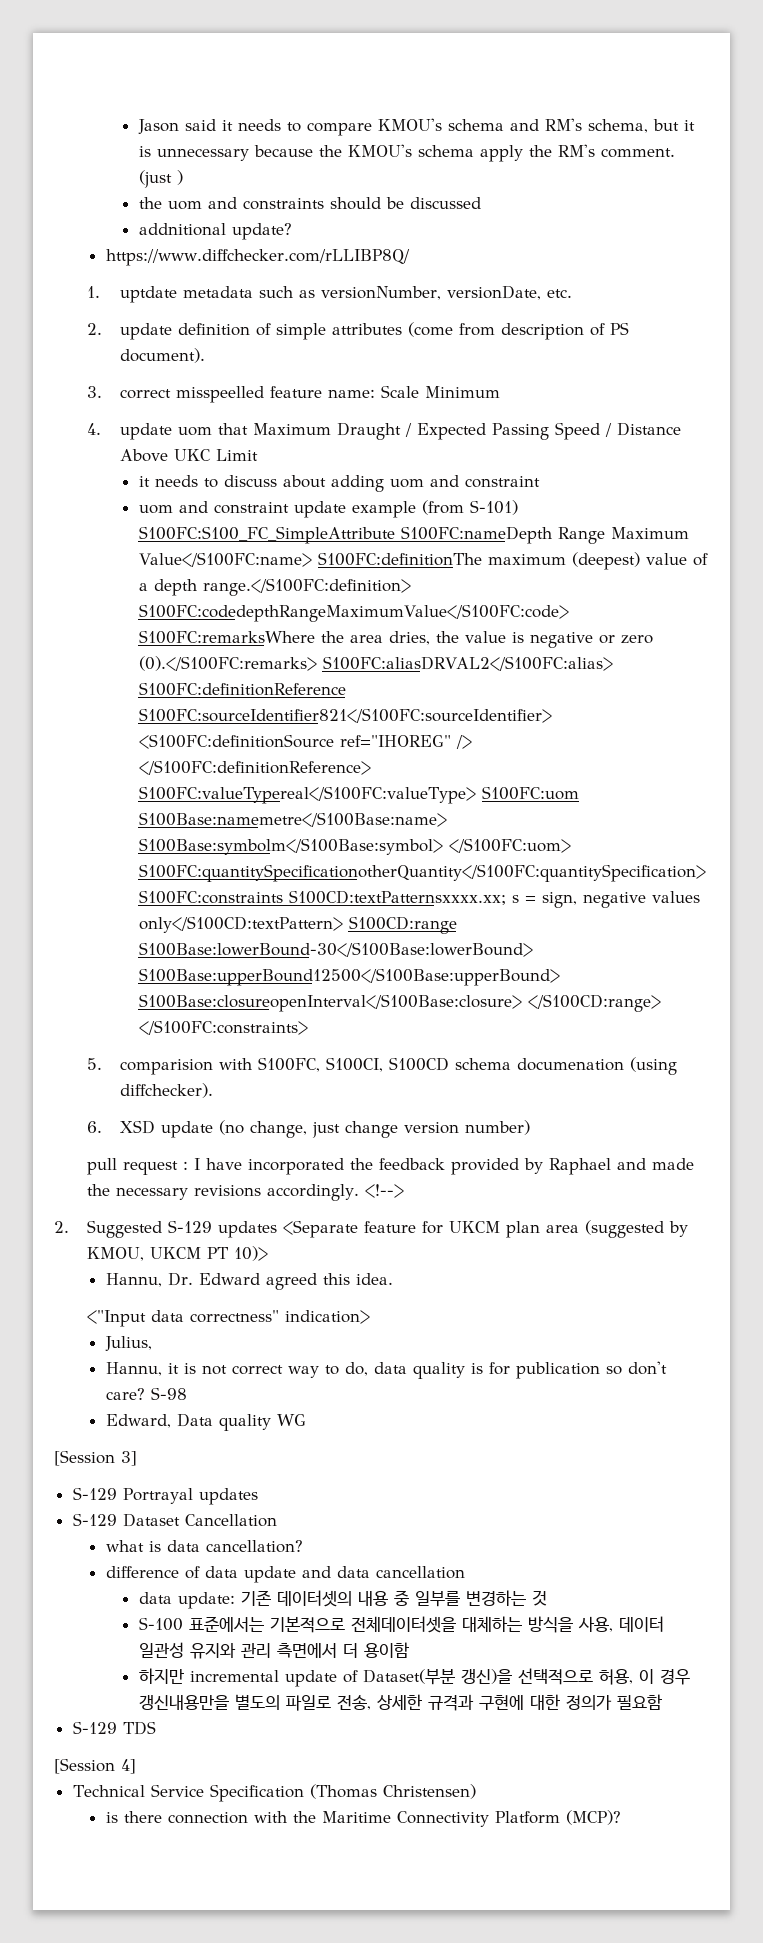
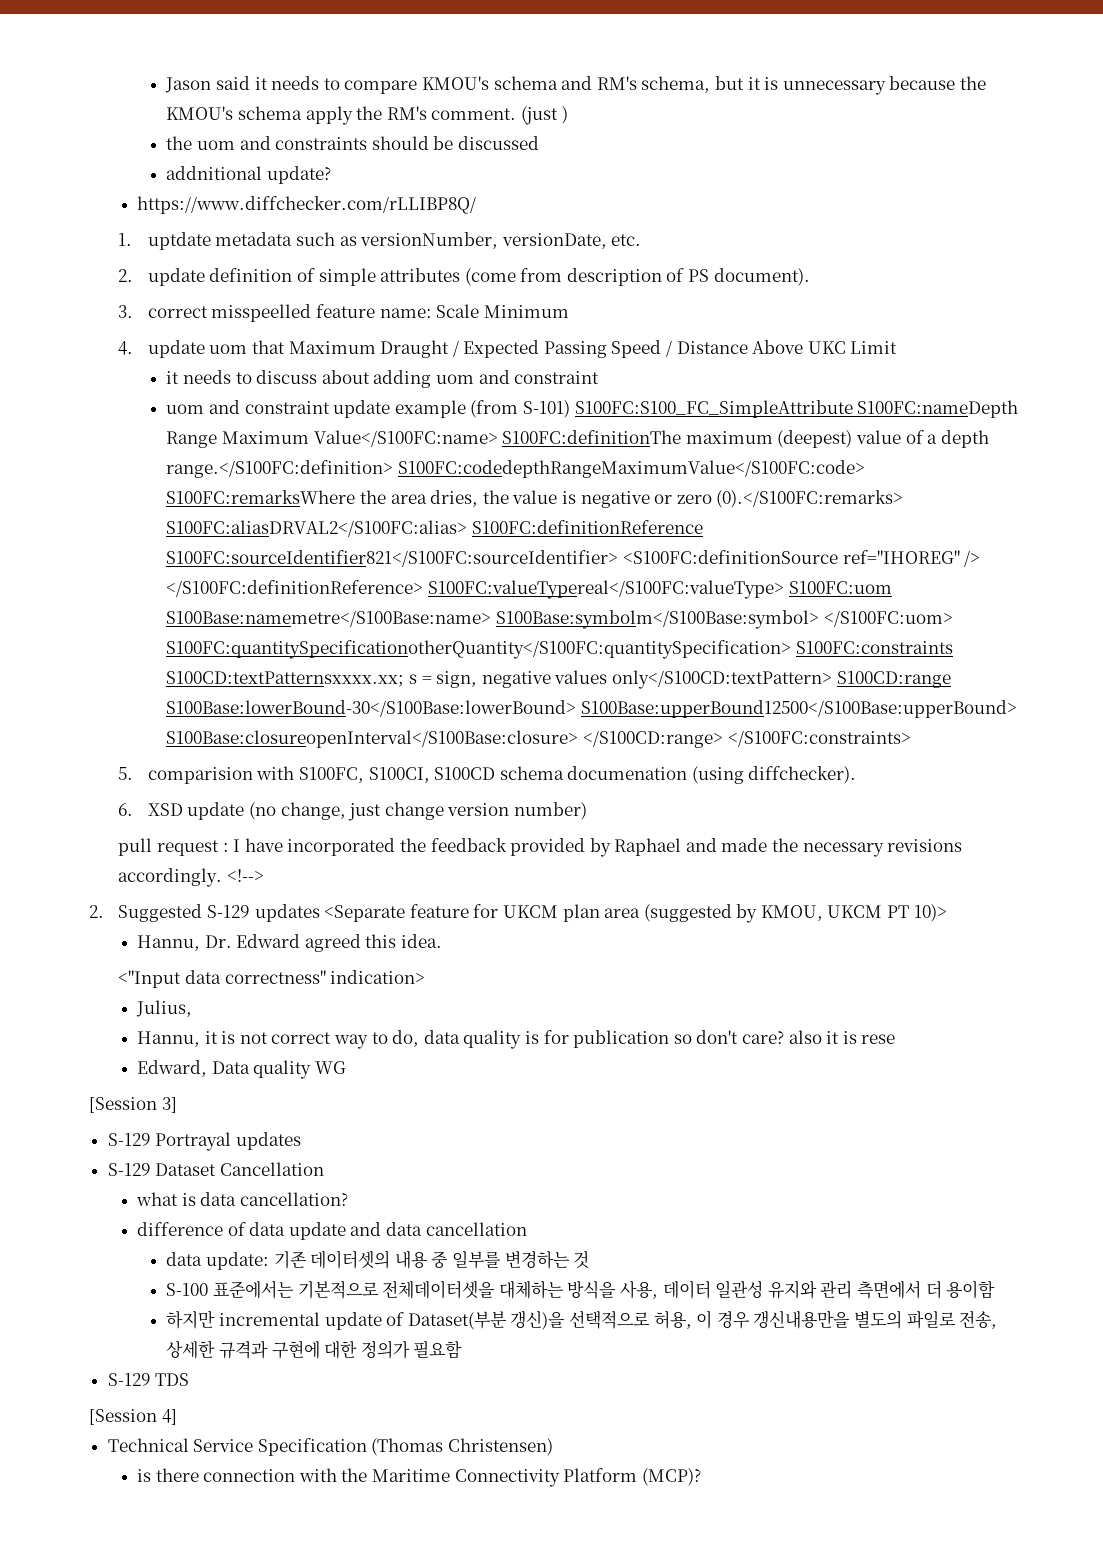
- Hannu, it is not correct way to do, data quality is for publication so don't care? S-98
+ Hannu, it is not correct way to do, data quality is for publication so don't care? also it is rese

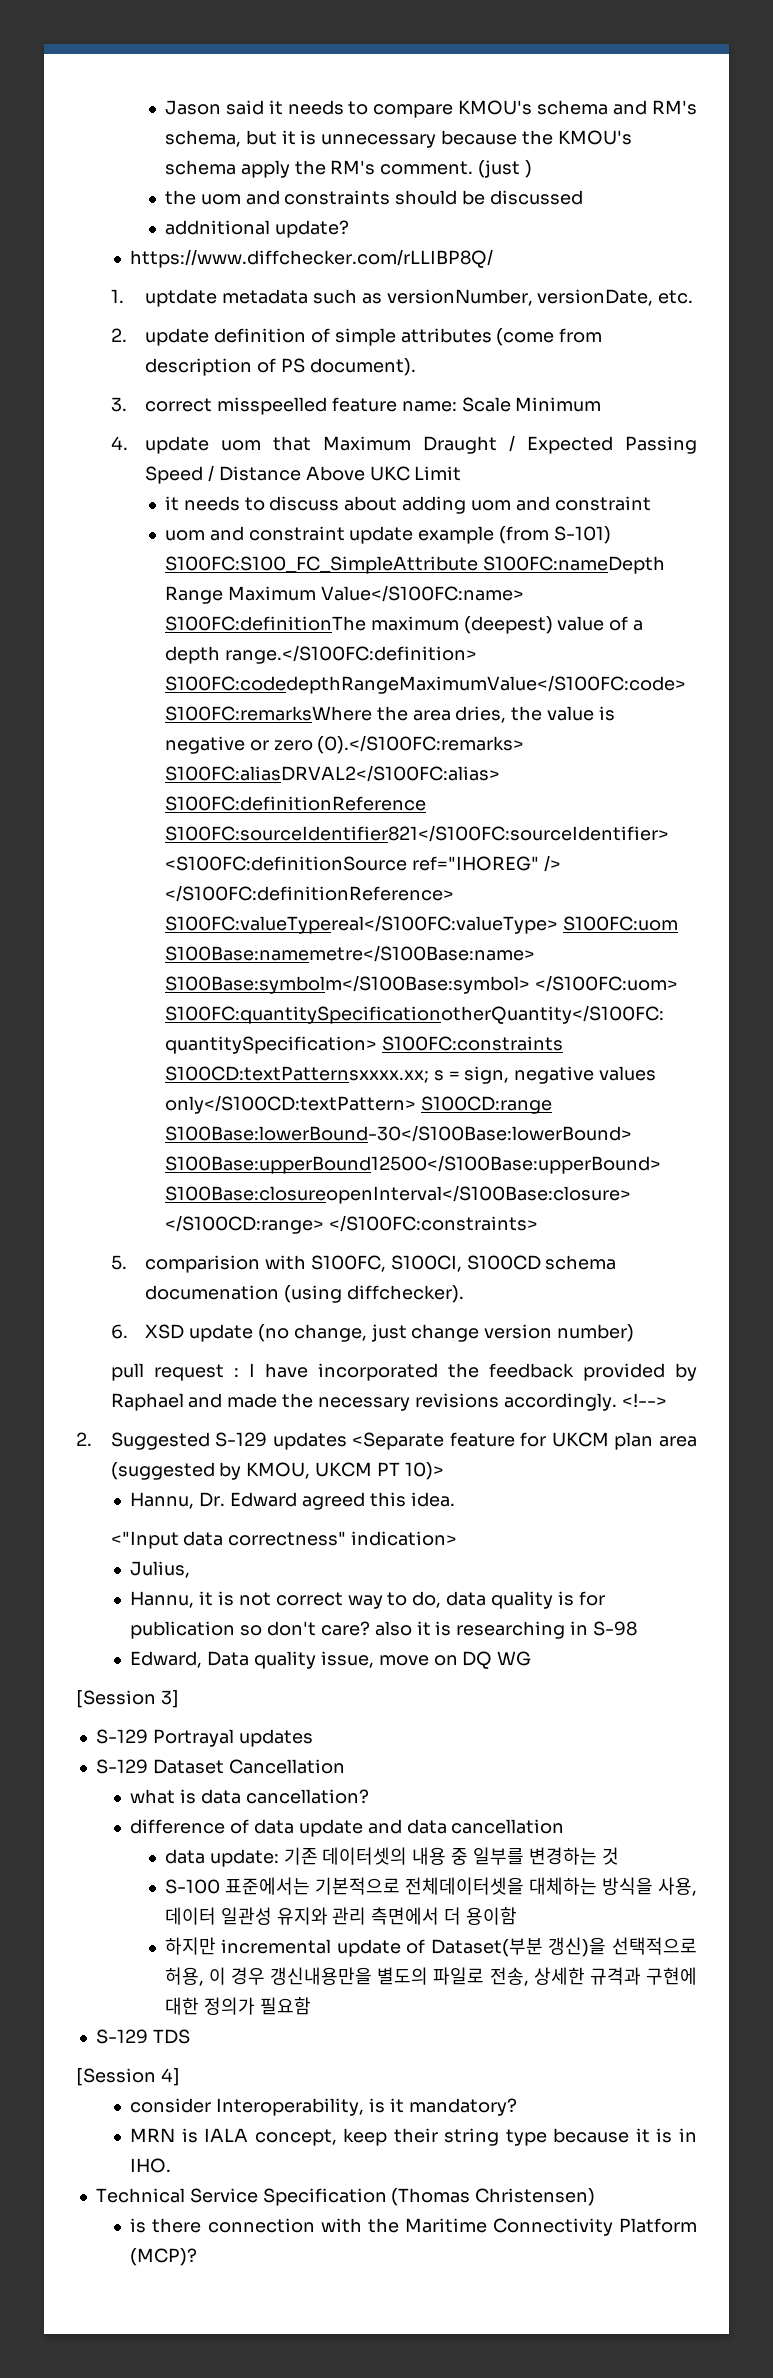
- Hannu, it is not correct way to do, data quality is for publication so don't care? also it is rese
+ Hannu, it is not correct way to do, data quality is for publication so don't care? also it is researching in S-98
- Edward, Data quality WG
+ Edward, Data quality issue, move on DQ WG
+ consider Interoperability, is it mandatory?
+ MRN is IALA concept, keep their string type because it is in IHO.

